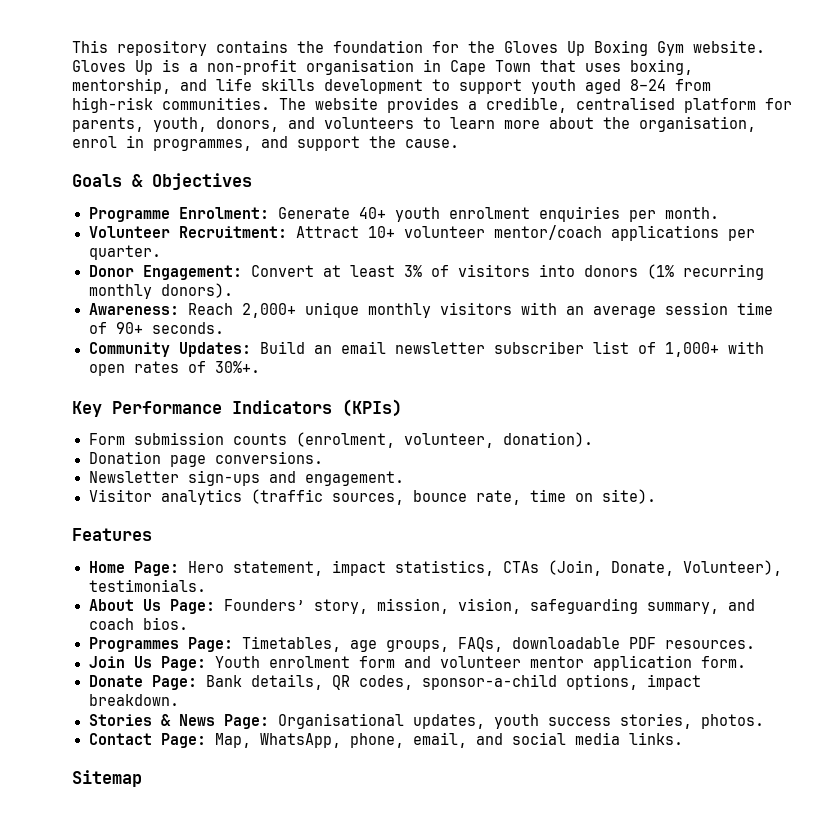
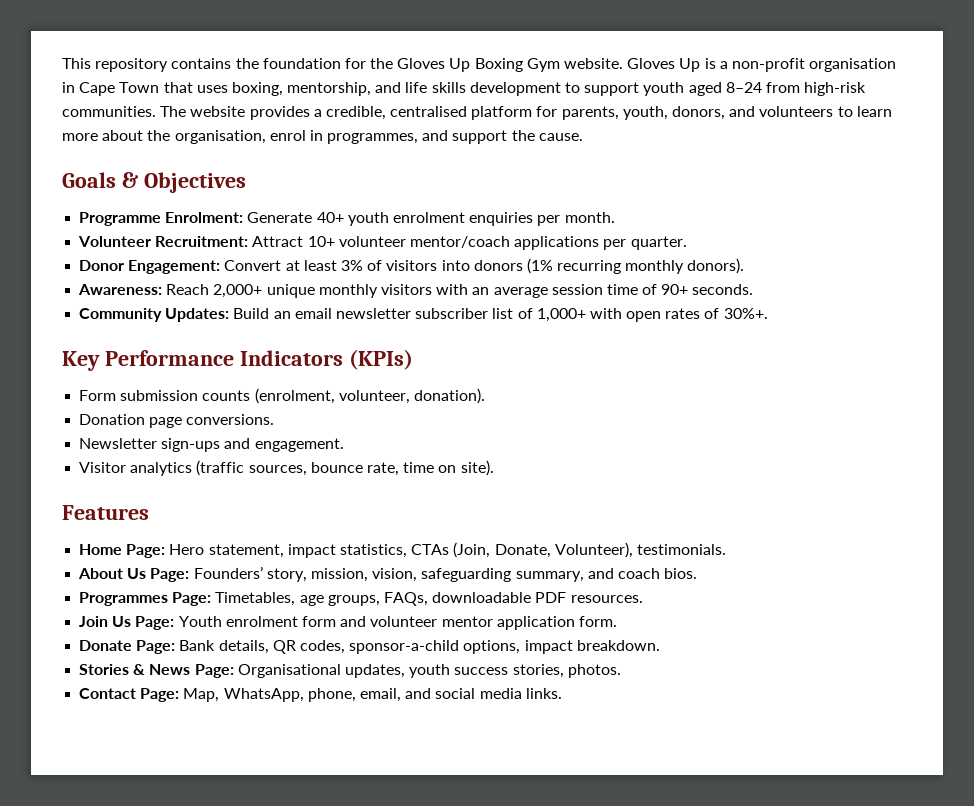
- Sitemap

